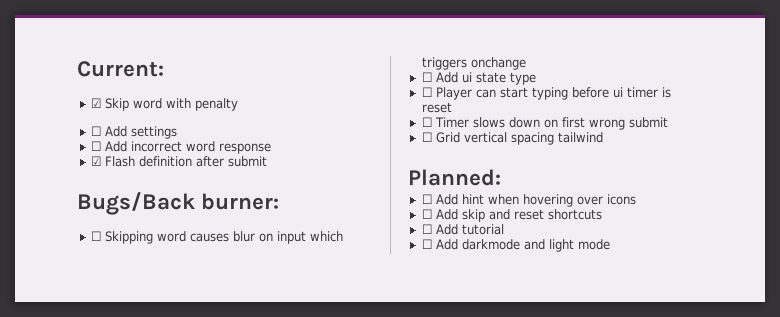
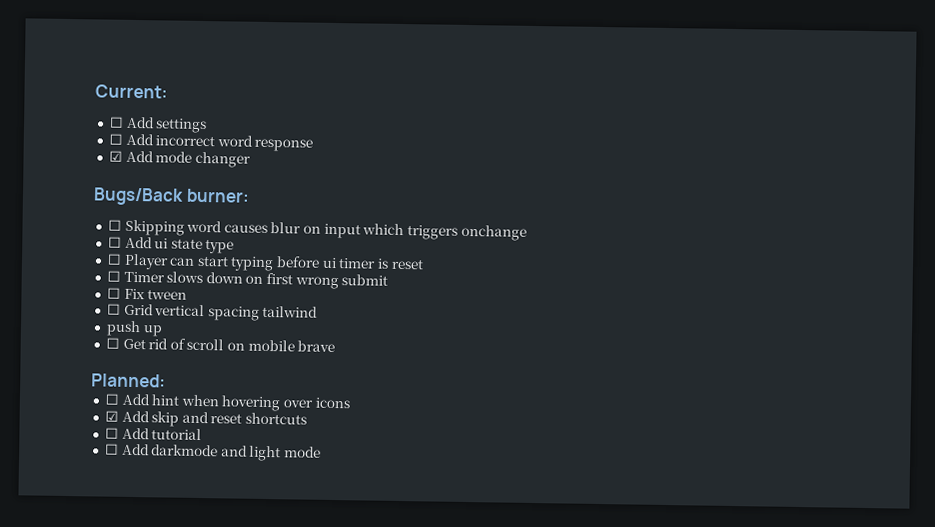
- ☑ Skip word with penalty
- ☑ Flash definition after submit
+ ☑ Add mode changer
+ ☐ Fix tween
+ push up
+ ☐ Get rid of scroll on mobile brave
- ☐ Add skip and reset shortcuts
+ ☑ Add skip and reset shortcuts

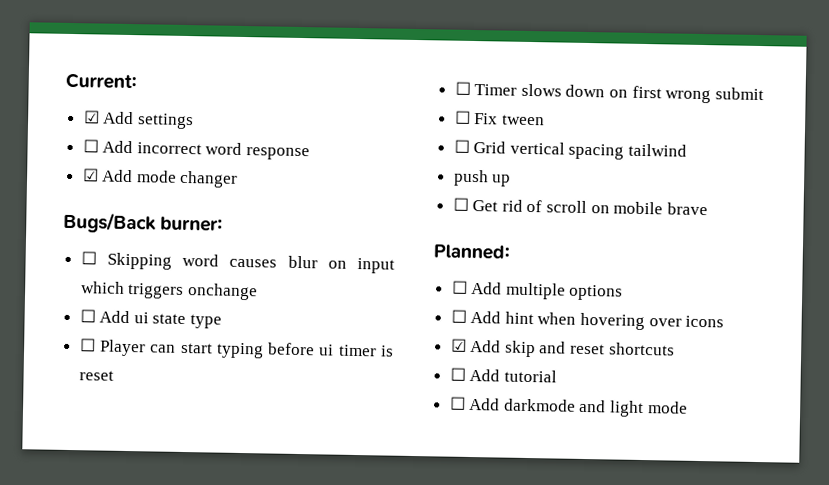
- ☐ Add settings
+ ☑ Add settings
+ ☐ Add multiple options

